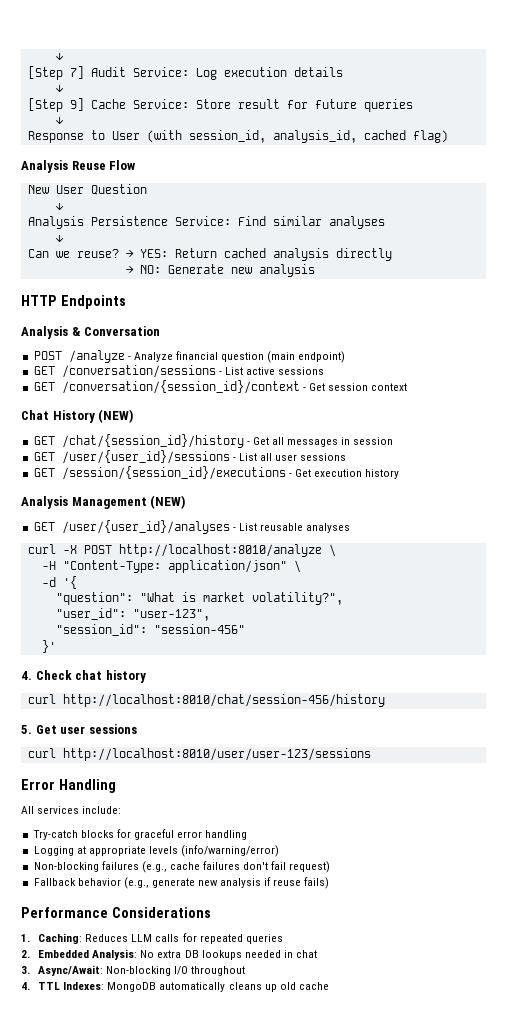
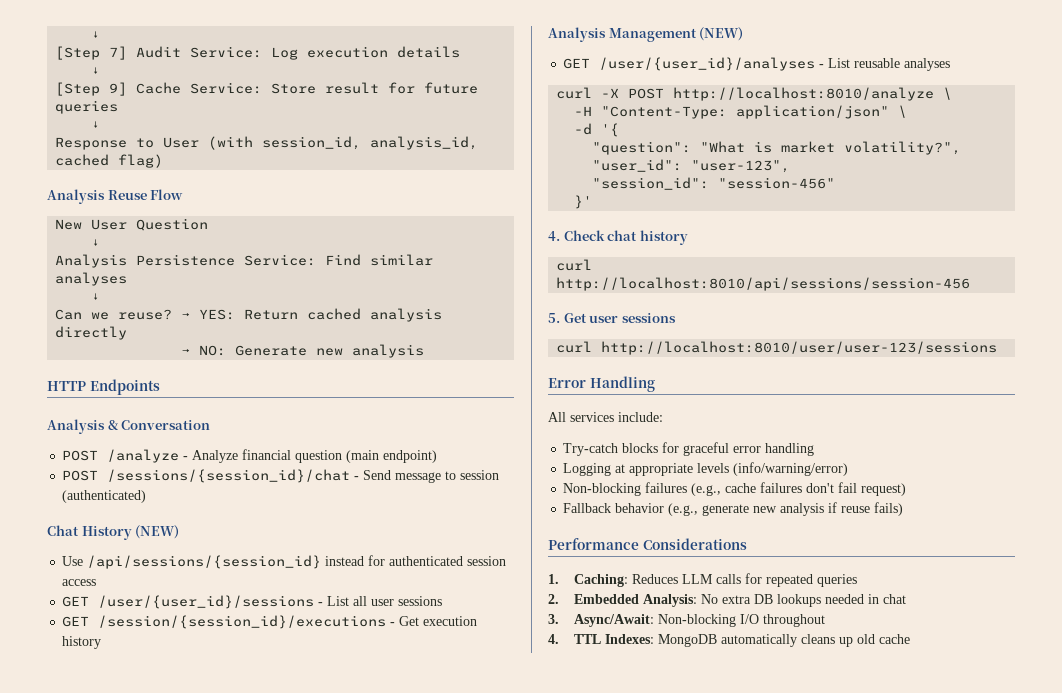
- GET /conversation/sessions - List active sessions
- GET /conversation/{session_id}/context - Get session context
+ POST /sessions/{session_id}/chat - Send message to session (authenticated)
  Chat History (NEW)
- GET /chat/{session_id}/history - Get all messages in session
+ Use /api/sessions/{session_id} instead for authenticated session access
- curl http://localhost:8010/chat/session-456/history
+ curl http://localhost:8010/api/sessions/session-456

